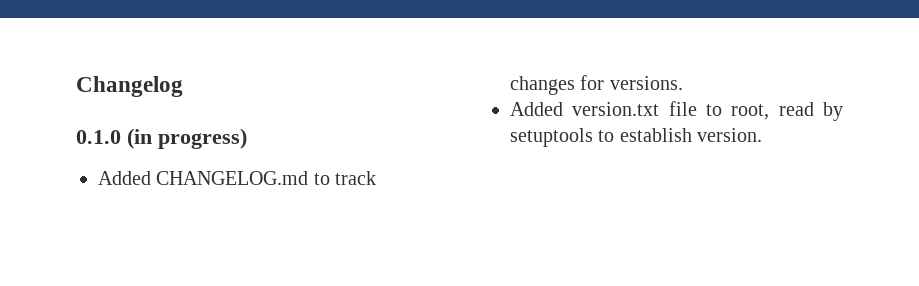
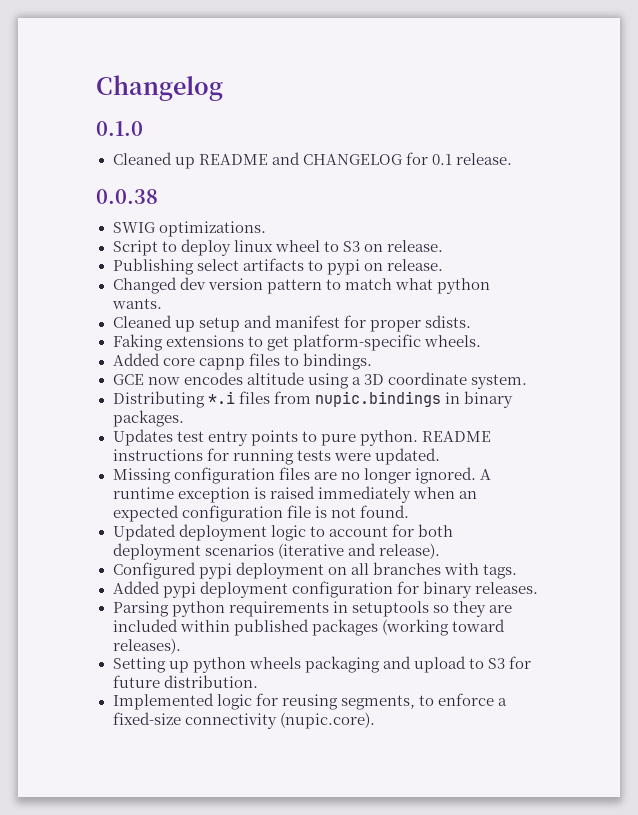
- 0.1.0 (in progress)
- Added CHANGELOG.md to track changes for versions.
- Added version.txt file to root, read by setuptools to establish version.
+ 0.1.0
+ Cleaned up README and CHANGELOG for 0.1 release.
+ 0.0.38
+ SWIG optimizations.
+ Script to deploy linux wheel to S3 on release.
+ Publishing select artifacts to pypi on release.
+ Changed dev version pattern to match what python wants.
+ Cleaned up setup and manifest for proper sdists.
+ Faking extensions to get platform-specific wheels.
+ Added core capnp files to bindings.
+ GCE now encodes altitude using a 3D coordinate system.
+ Distributing *.i files from nupic.bindings in binary packages.
+ Updates test entry points to pure python. README instructions for running tests were updated.
+ Missing configuration files are no longer ignored. A runtime exception is raised immediately when an expected configuration file is not found.
+ Updated deployment logic to account for both deployment scenarios (iterative and release).
+ Configured pypi deployment on all branches with tags.
+ Added pypi deployment configuration for binary releases.
+ Parsing python requirements in setuptools so they are included within published packages (working toward releases).
+ Setting up python wheels packaging and upload to S3 for future distribution.
+ Implemented logic for reusing segments, to enforce a fixed-size connectivity (nupic.core).

